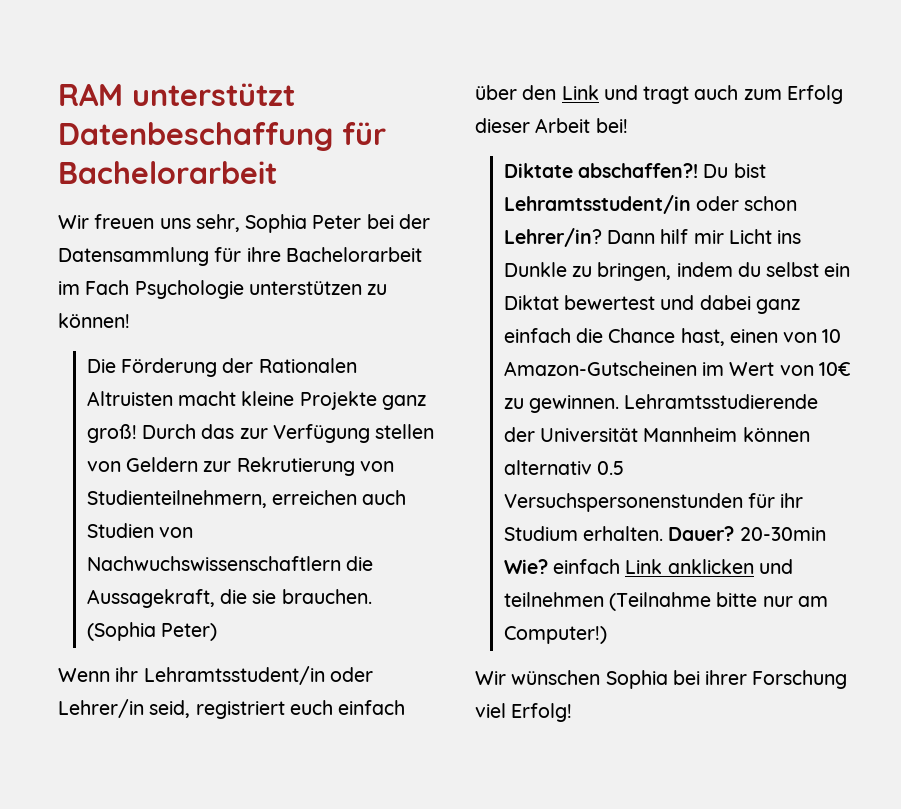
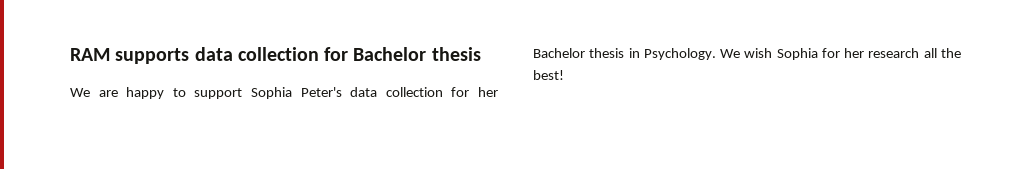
- RAM unterstützt Datenbeschaffung für Bachelorarbeit
- Wir freuen uns sehr, Sophia Peter bei der Datensammlung für ihre Bachelorarbeit im Fach Psychologie unterstützen zu können!
- Die Förderung der Rationalen Altruisten macht kleine Projekte ganz groß! Durch das zur Verfügung stellen von Geldern zur Rekrutierung von Studienteilnehmern, erreichen auch Studien von Nachwuchswissenschaftlern die Aussagekraft, die sie brauchen. (Sophia Peter)
- Wenn ihr Lehramtsstudent/in oder Lehrer/in seid, registriert euch einfach über den Link und tragt auch zum Erfolg dieser Arbeit bei!
- Diktate abschaffen?! Du bist Lehramtsstudent/in oder schon Lehrer/in? Dann hilf mir Licht ins Dunkle zu bringen, indem du selbst ein Diktat bewertest und dabei ganz einfach die Chance hast, einen von 10 Amazon-Gutscheinen im Wert von 10€ zu gewinnen. Lehramtsstudierende der Universität Mannheim können alternativ 0.5 Versuchspersonenstunden für ihr Studium erhalten. Dauer? 20-30min Wie? einfach Link anklicken und teilnehmen (Teilnahme bitte nur am Computer!)
- Wir wünschen Sophia bei ihrer Forschung viel Erfolg!
+ RAM supports data collection for Bachelor thesis
+ We are happy to support Sophia Peter's data collection for her Bachelor thesis in Psychology. We wish Sophia for her research all the best!

